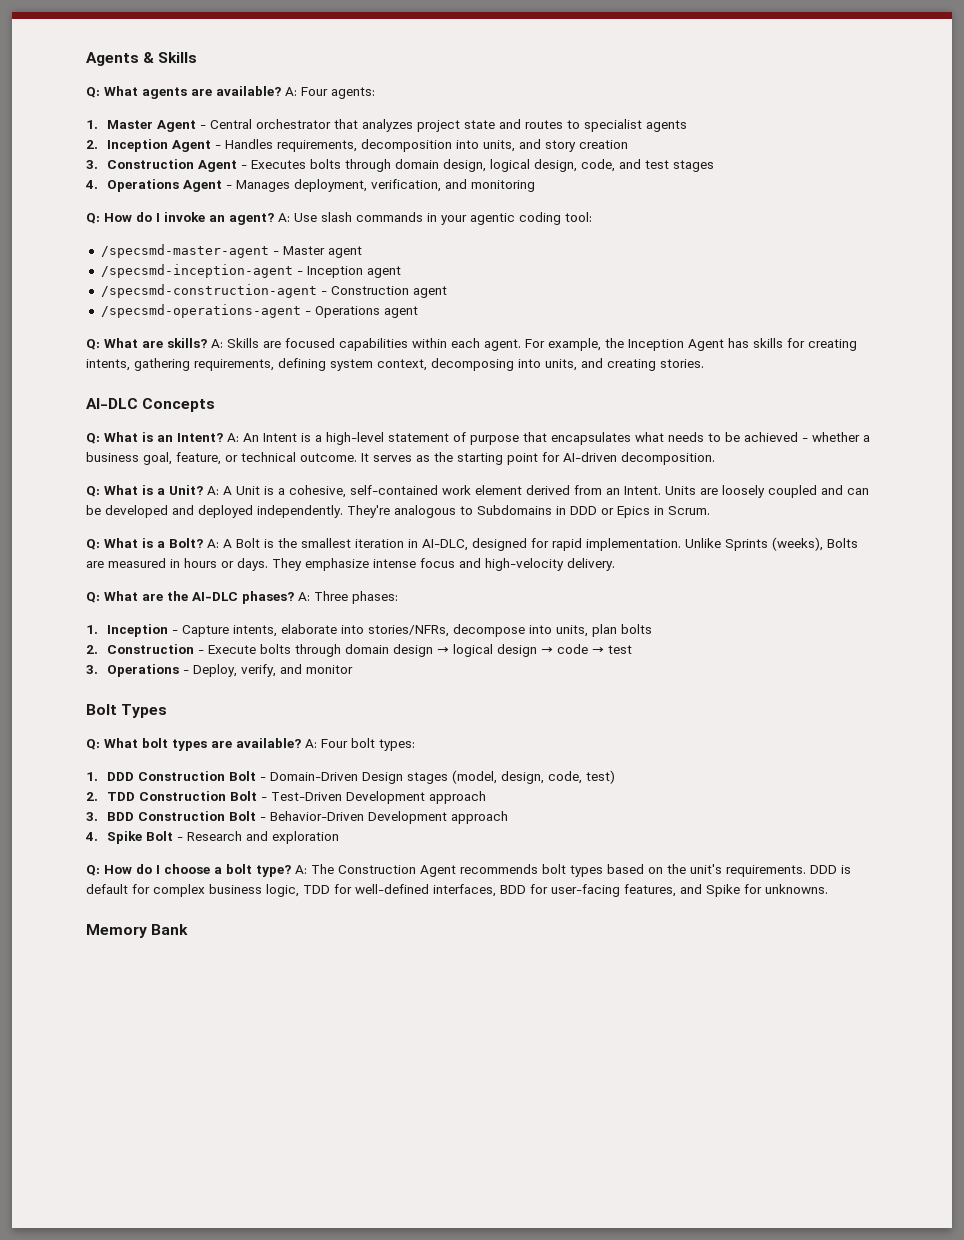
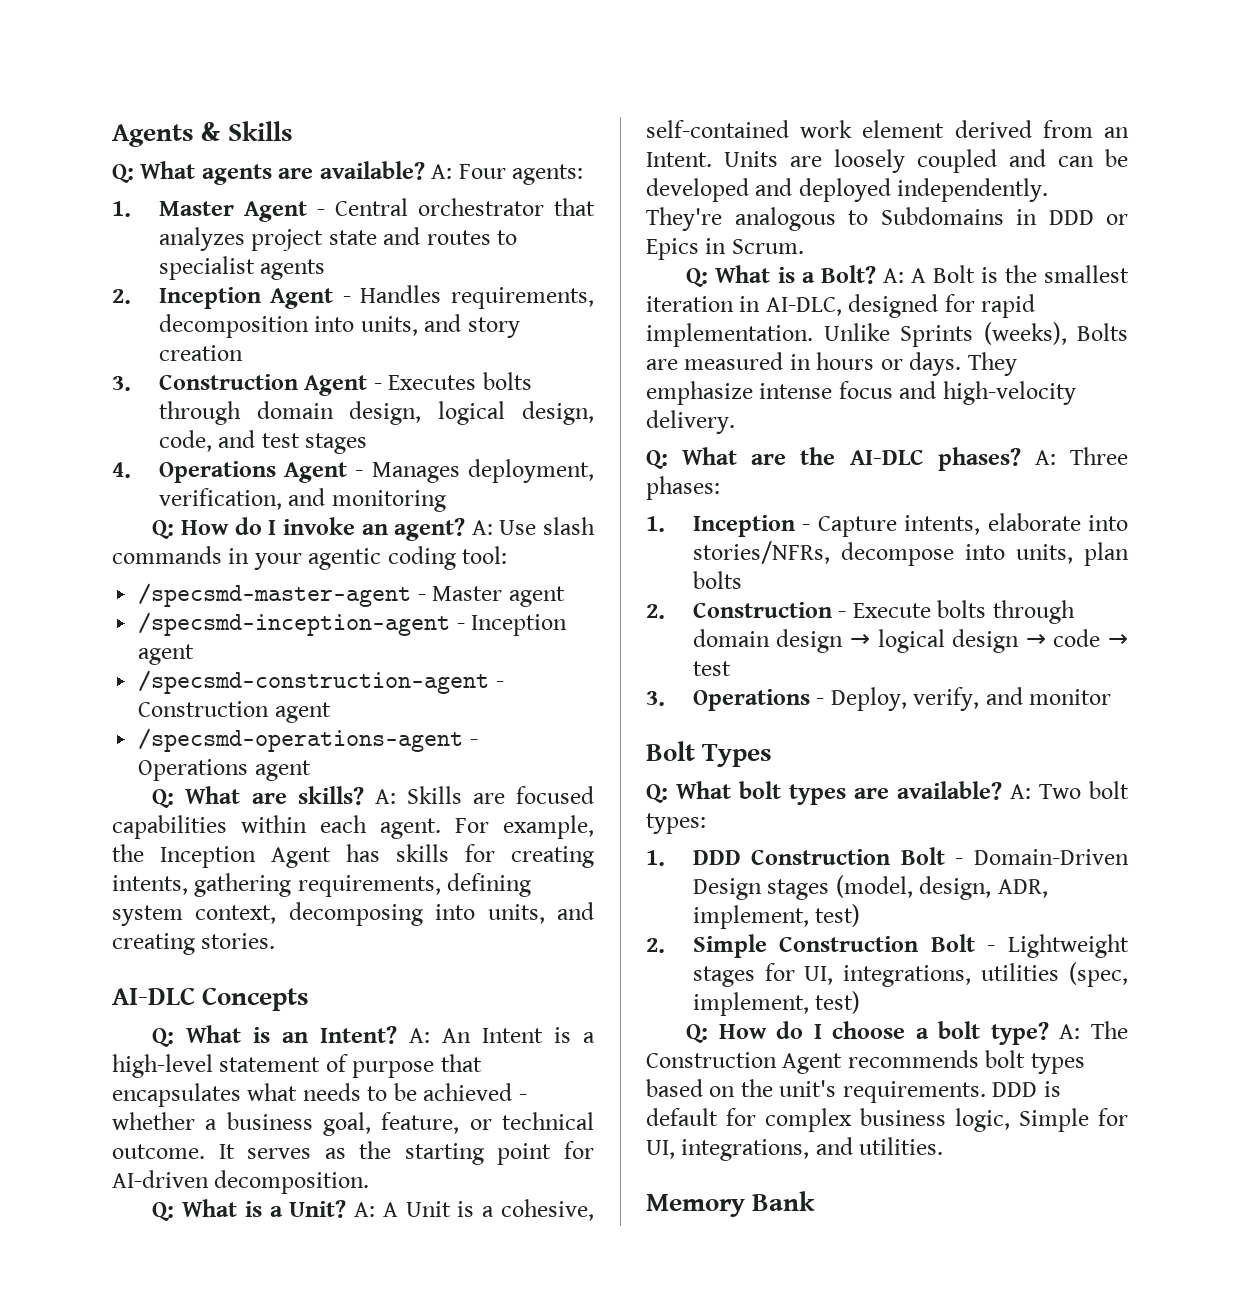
- A: Four bolt types:
+ A: Two bolt types:
- 1. DDD Construction Bolt - Domain-Driven Design stages (model, design, code, test)
+ 1. DDD Construction Bolt - Domain-Driven Design stages (model, design, ADR, implement, test)
- 2. TDD Construction Bolt - Test-Driven Development approach
- 3. BDD Construction Bolt - Behavior-Driven Development approach
- 4. Spike Bolt - Research and exploration
+ 2. Simple Construction Bolt - Lightweight stages for UI, integrations, utilities (spec, implement, test)
- DDD is default for complex business logic, TDD for well-defined interfaces, BDD for user-facing features, and Spike for unknowns.
+ DDD is default for complex business logic, Simple for UI, integrations, and utilities.

